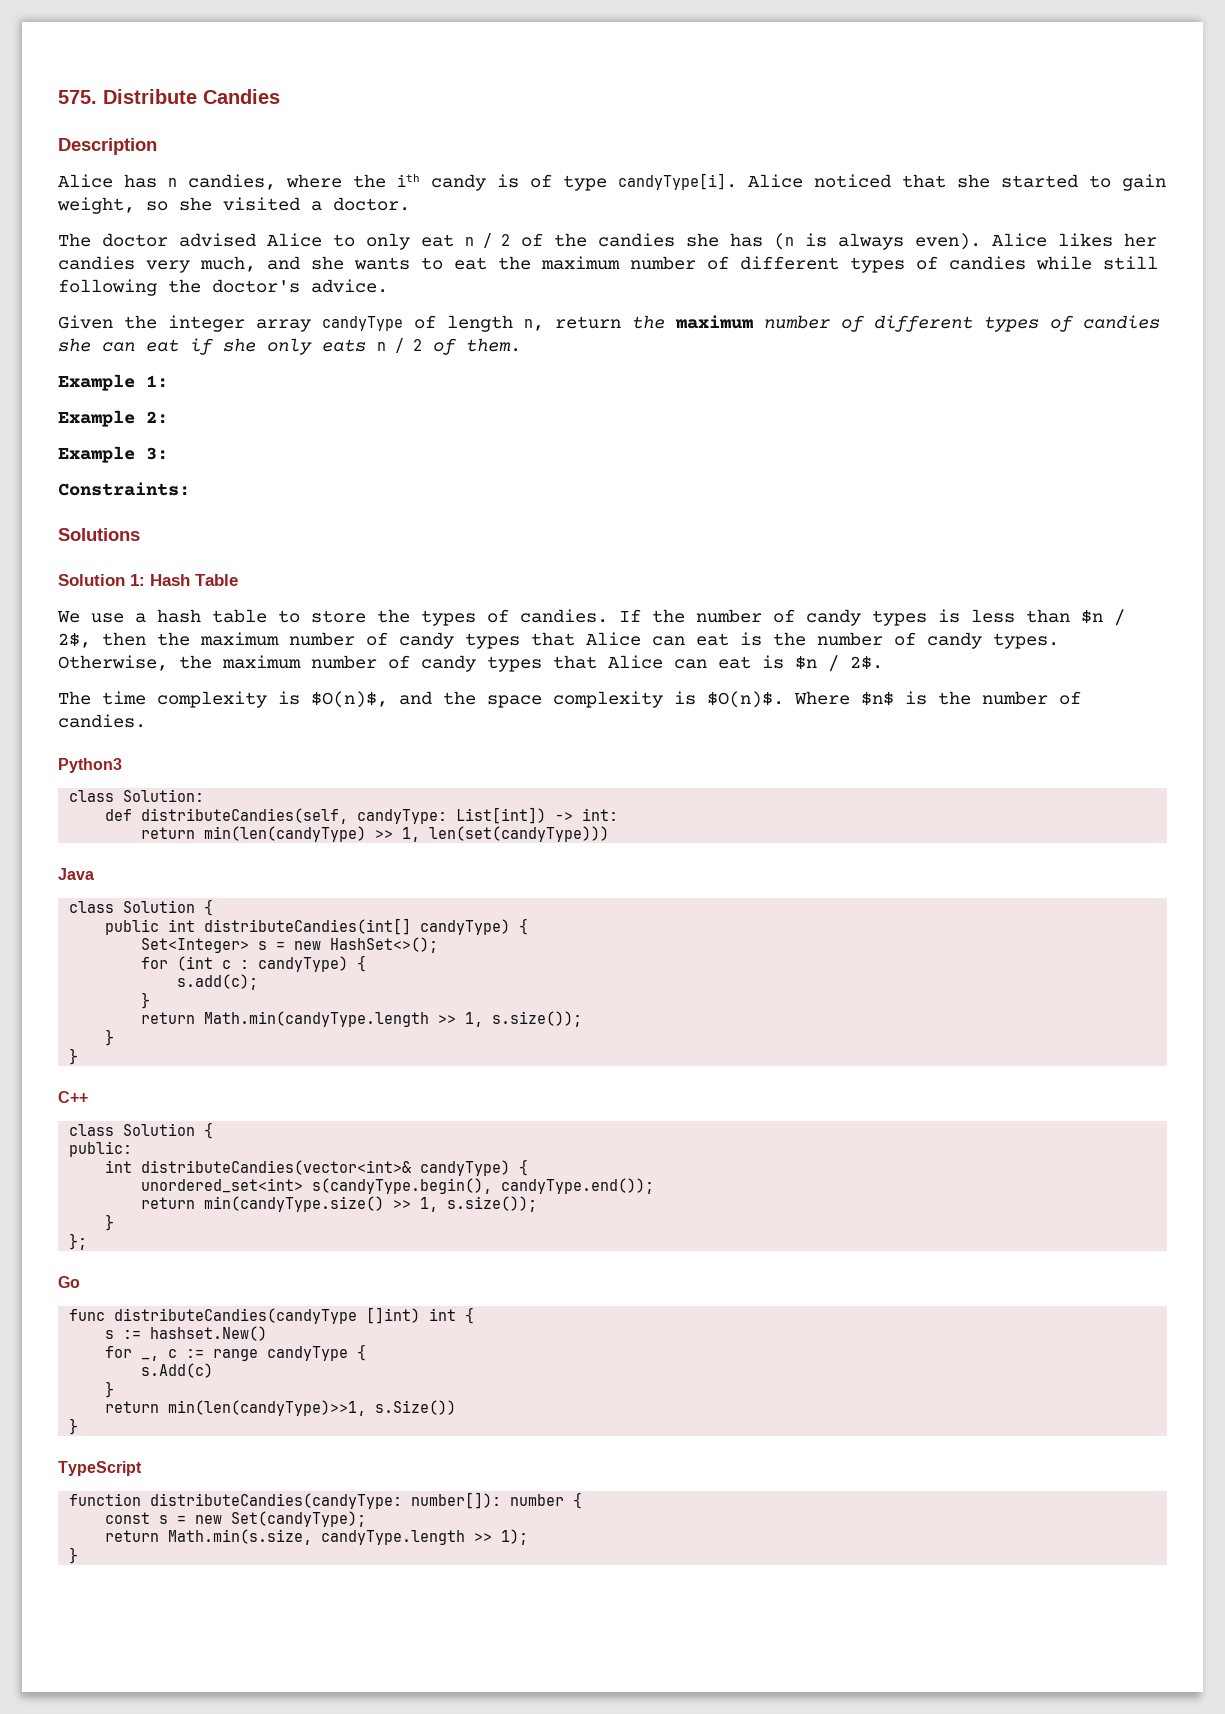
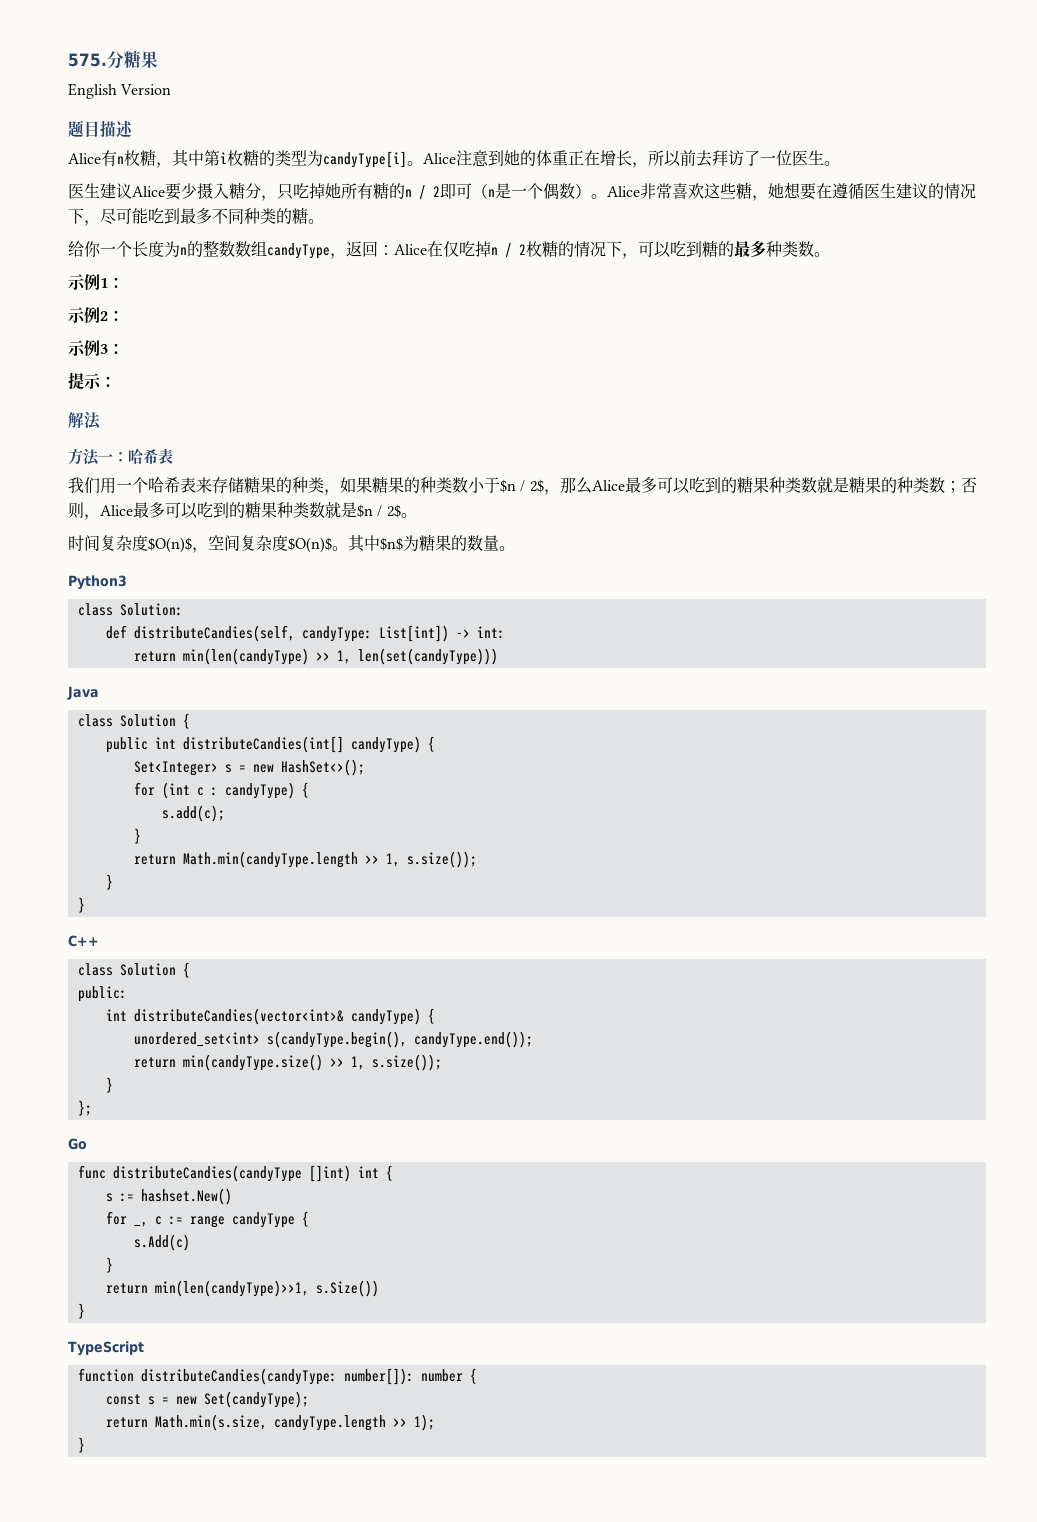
- 575. Distribute Candies
- Description
- Alice has n candies, where the ith candy is of type candyType[i]. Alice noticed that she started to gain weight, so she visited a doctor.
- The doctor advised Alice to only eat n / 2 of the candies she has (n is always even). Alice likes her candies very much, and she wants to eat the maximum number of different types of candies while still following the doctor's advice.
- Given the integer array candyType of length n, return the maximum number of different types of candies she can eat if she only eats n / 2 of them.
- Example 1:
- Example 2:
- Example 3:
- Constraints:
- Solutions
- Solution 1: Hash Table
- We use a hash table to store the types of candies. If the number of candy types is less than $n / 2$, then the maximum number of candy types that Alice can eat is the number of candy types. Otherwise, the maximum number of candy types that Alice can eat is $n / 2$.
- The time complexity is $O(n)$, and the space complexity is $O(n)$. Where $n$ is the number of candies.
+ 575.分糖果
+ English Version
+ 题目描述
+ Alice有n枚糖，其中第i枚糖的类型为candyType[i]。Alice注意到她的体重正在增长，所以前去拜访了一位医生。
+ 医生建议Alice要少摄入糖分，只吃掉她所有糖的n / 2即可（n是一个偶数）。Alice非常喜欢这些糖，她想要在遵循医生建议的情况下，尽可能吃到最多不同种类的糖。
+ 给你一个长度为n的整数数组candyType，返回：Alice在仅吃掉n / 2枚糖的情况下，可以吃到糖的最多种类数。
+ 示例1：
+ 示例2：
+ 示例3：
+ 提示：
+ 解法
+ 方法一：哈希表
+ 我们用一个哈希表来存储糖果的种类，如果糖果的种类数小于$n / 2$，那么Alice最多可以吃到的糖果种类数就是糖果的种类数；否则，Alice最多可以吃到的糖果种类数就是$n / 2$。
+ 时间复杂度$O(n)$，空间复杂度$O(n)$。其中$n$为糖果的数量。

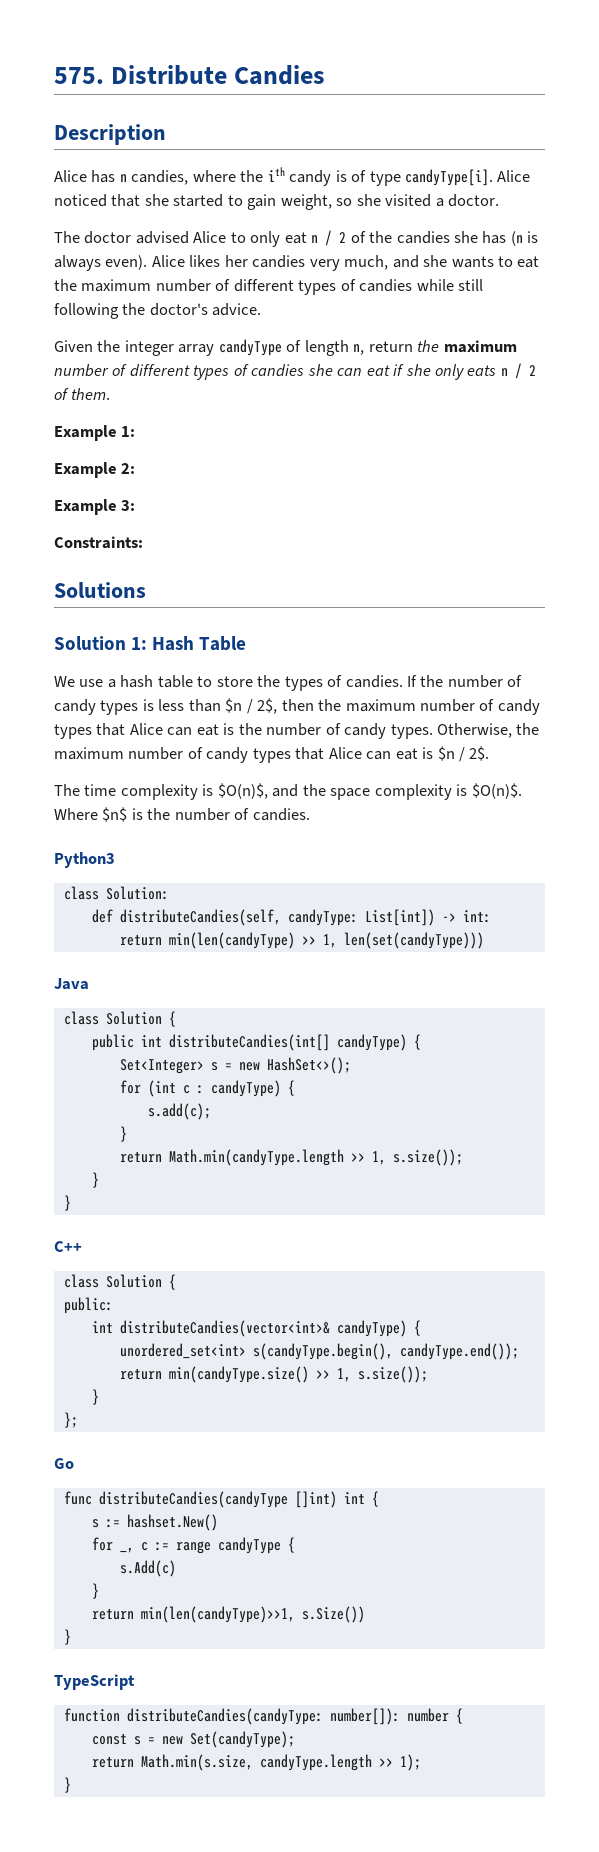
- 575.分糖果
- English Version
- 题目描述
- Alice有n枚糖，其中第i枚糖的类型为candyType[i]。Alice注意到她的体重正在增长，所以前去拜访了一位医生。
- 医生建议Alice要少摄入糖分，只吃掉她所有糖的n / 2即可（n是一个偶数）。Alice非常喜欢这些糖，她想要在遵循医生建议的情况下，尽可能吃到最多不同种类的糖。
- 给你一个长度为n的整数数组candyType，返回：Alice在仅吃掉n / 2枚糖的情况下，可以吃到糖的最多种类数。
- 示例1：
- 示例2：
- 示例3：
- 提示：
- 解法
- 方法一：哈希表
- 我们用一个哈希表来存储糖果的种类，如果糖果的种类数小于$n / 2$，那么Alice最多可以吃到的糖果种类数就是糖果的种类数；否则，Alice最多可以吃到的糖果种类数就是$n / 2$。
- 时间复杂度$O(n)$，空间复杂度$O(n)$。其中$n$为糖果的数量。
+ 575. Distribute Candies
+ Description
+ Alice has n candies, where the ith candy is of type candyType[i]. Alice noticed that she started to gain weight, so she visited a doctor.
+ The doctor advised Alice to only eat n / 2 of the candies she has (n is always even). Alice likes her candies very much, and she wants to eat the maximum number of different types of candies while still following the doctor's advice.
+ Given the integer array candyType of length n, return the maximum number of different types of candies she can eat if she only eats n / 2 of them.
+ Example 1:
+ Example 2:
+ Example 3:
+ Constraints:
+ Solutions
+ Solution 1: Hash Table
+ We use a hash table to store the types of candies. If the number of candy types is less than $n / 2$, then the maximum number of candy types that Alice can eat is the number of candy types. Otherwise, the maximum number of candy types that Alice can eat is $n / 2$.
+ The time complexity is $O(n)$, and the space complexity is $O(n)$. Where $n$ is the number of candies.

